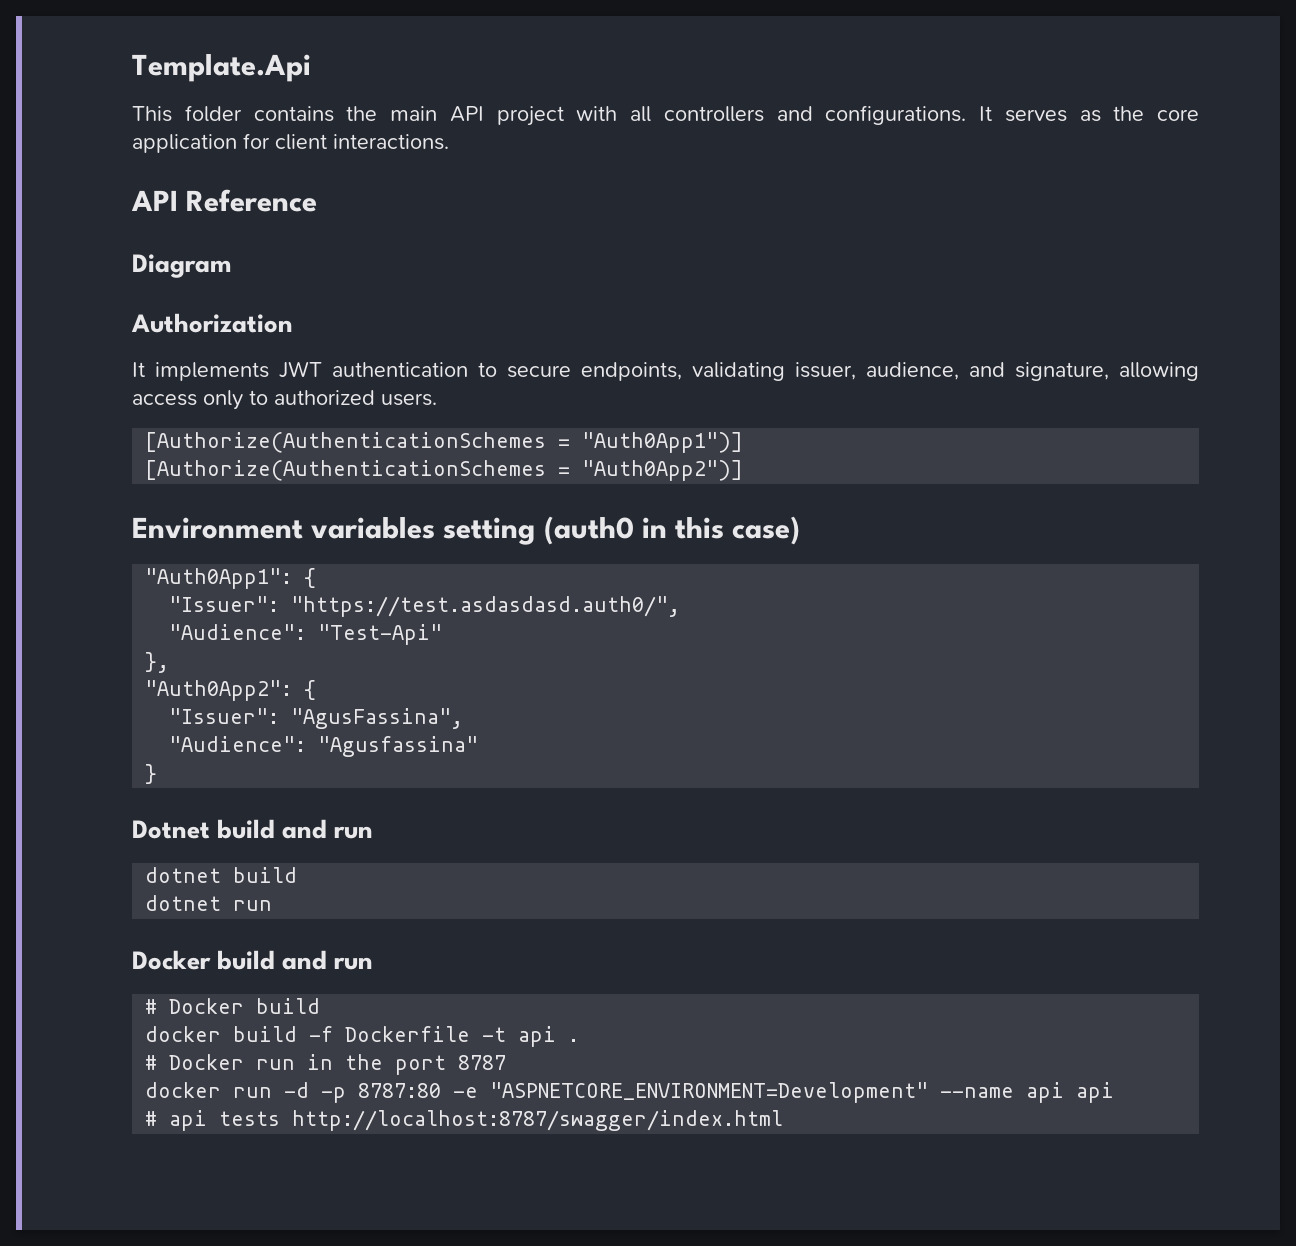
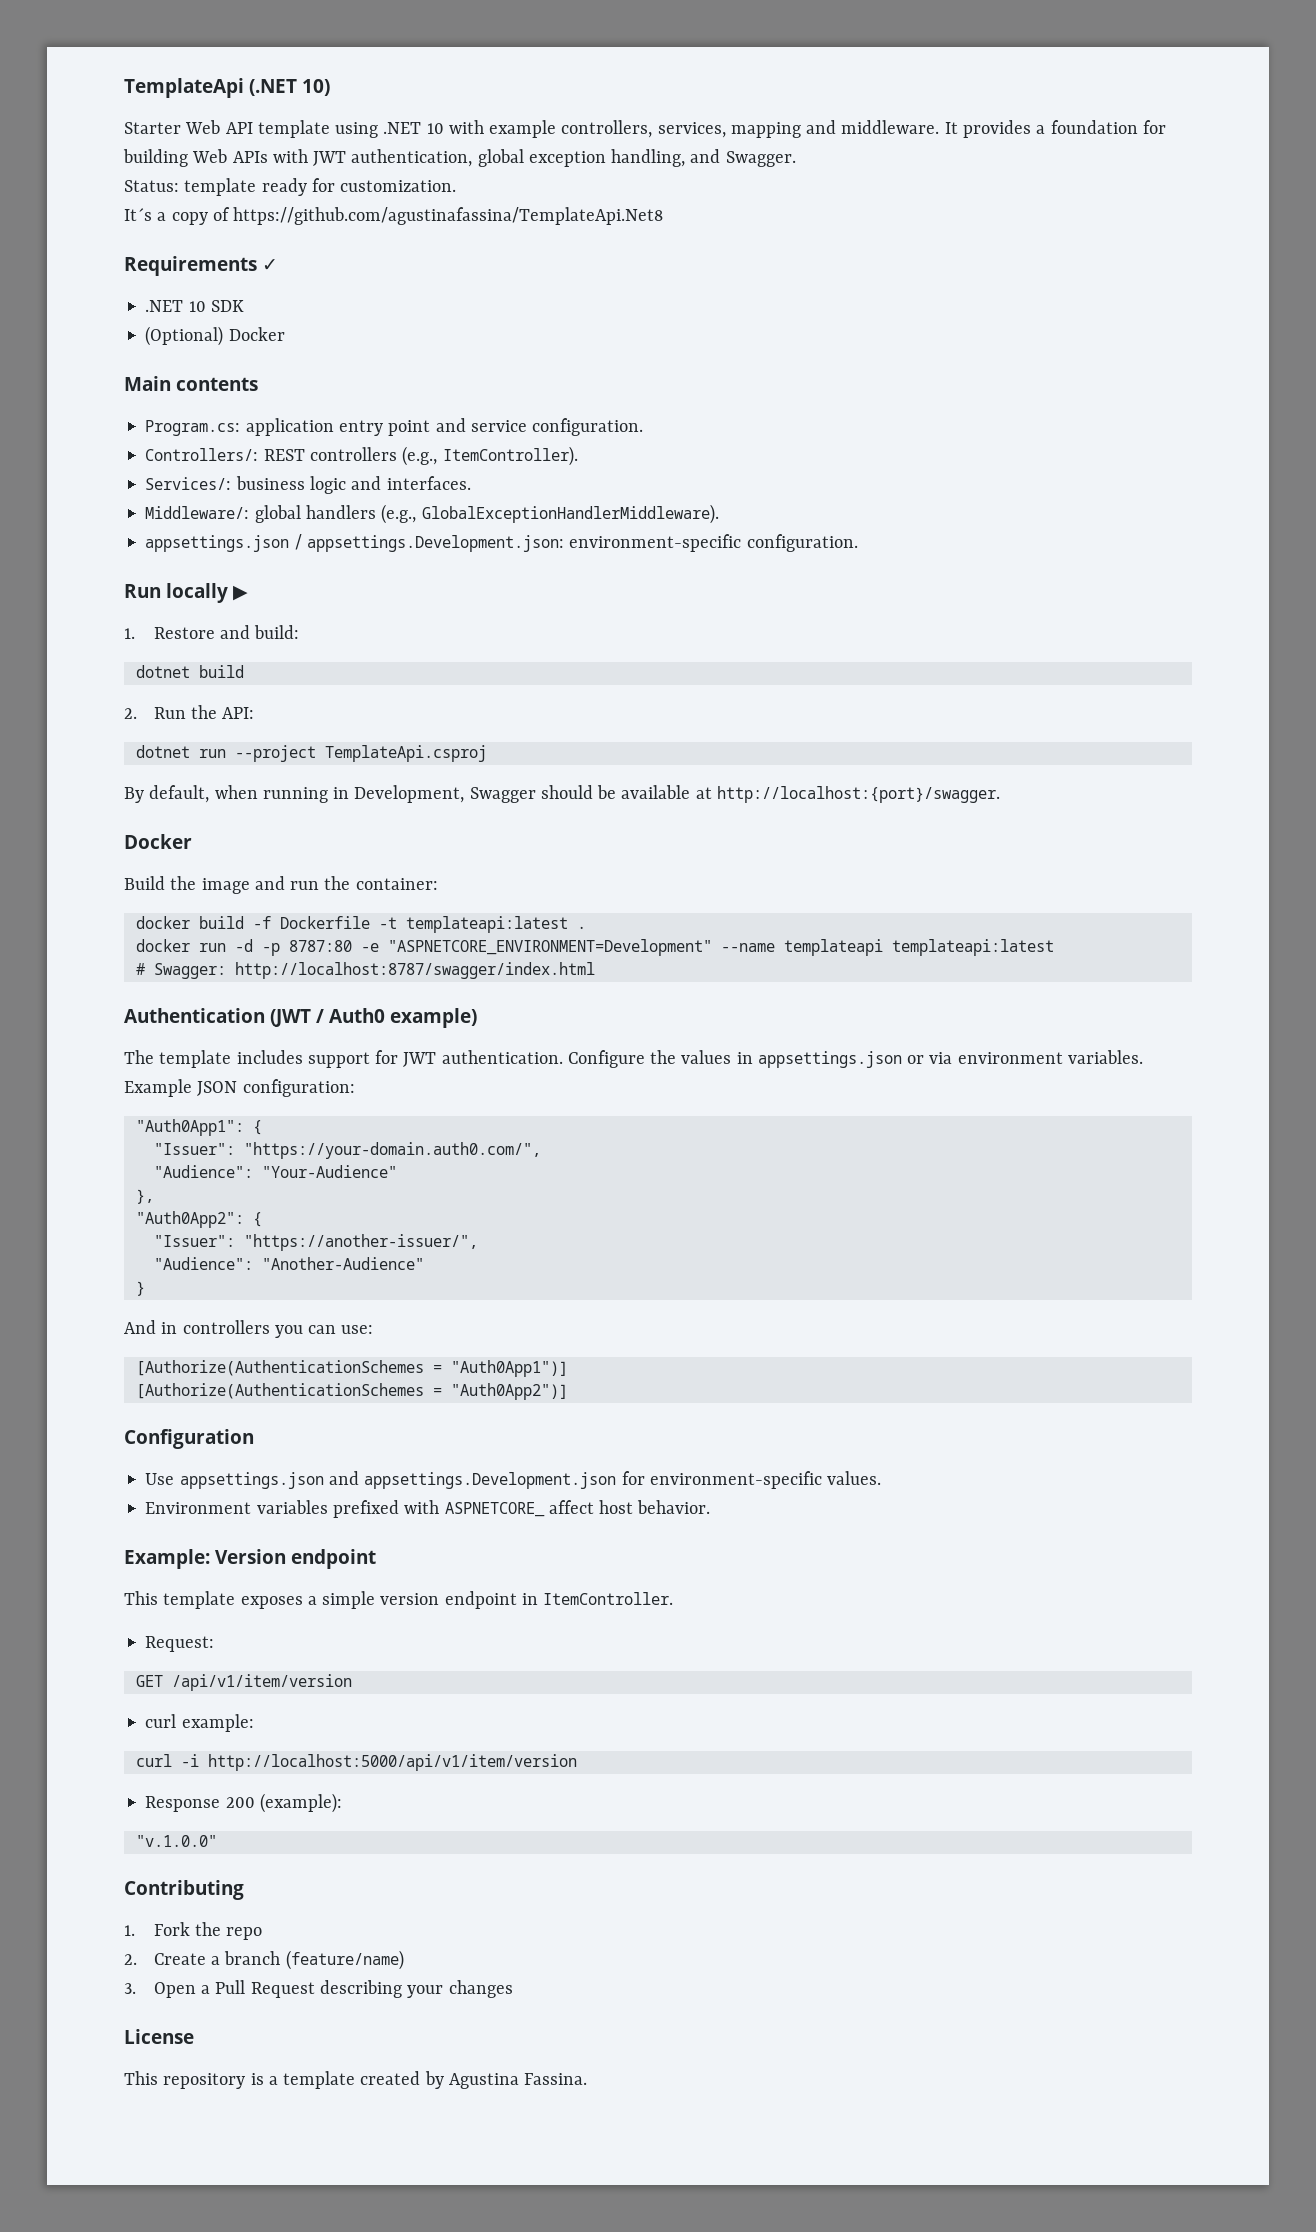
- Template.Api
- This folder contains the main API project with all controllers and configurations. It serves as the core application for client interactions.
- API Reference
- Diagram
- Authorization
- It implements JWT authentication to secure endpoints, validating issuer, audience, and signature, allowing access only to authorized users.
+ TemplateApi (.NET 10)
+ Starter Web API template using .NET 10 with example controllers, services, mapping and middleware. It provides a foundation for building Web APIs with JWT authentication, global exception handling, and Swagger.
+ Status: template ready for customization.
+ It´s a copy of https://github.com/agustinafassina/TemplateApi.Net8
+ Requirements ✓
+ .NET 10 SDK
+ (Optional) Docker
+ Main contents
+ Program.cs: application entry point and service configuration.
+ Controllers/: REST controllers (e.g., ItemController).
+ Services/: business logic and interfaces.
+ Middleware/: global handlers (e.g., GlobalExceptionHandlerMiddleware).
+ appsettings.json / appsettings.Development.json: environment-specific configuration.
+ Run locally ▶
+ 1. Restore and build:
+ dotnet build
+ 2. Run the API:
+ dotnet run --project TemplateApi.csproj
+ By default, when running in Development, Swagger should be available at http://localhost:{port}/swagger.
+ Docker
+ Build the image and run the container:
+ docker build -f Dockerfile -t templateapi:latest .
+ docker run -d -p 8787:80 -e "ASPNETCORE_ENVIRONMENT=Development" --name templateapi templateapi:latest
+ # Swagger: http://localhost:8787/swagger/index.html
+ Authentication (JWT / Auth0 example)
+ The template includes support for JWT authentication. Configure the values in appsettings.json or via environment variables. Example JSON configuration:
+ "Auth0App1": {
+ "Issuer": "https://your-domain.auth0.com/",
+ "Audience": "Your-Audience"
+ },
+ "Auth0App2": {
+ "Issuer": "https://another-issuer/",
+ "Audience": "Another-Audience"
+ }
+ And in controllers you can use:
- Environment variables setting (auth0 in this case)
- "Auth0App1": {
- "Issuer": "https://test.asdasdasd.auth0/",
- "Audience": "Test-Api"
- },
- "Auth0App2": {
- "Issuer": "AgusFassina",
- "Audience": "Agusfassina"
- }
- Dotnet build and run
- dotnet build
- dotnet run
- Docker build and run
- # Docker build
- docker build -f Dockerfile -t api .
- # Docker run in the port 8787
- docker run -d -p 8787:80 -e "ASPNETCORE_ENVIRONMENT=Development" --name api api
- # api tests http://localhost:8787/swagger/index.html
+ Configuration
+ Use appsettings.json and appsettings.Development.json for environment-specific values.
+ Environment variables prefixed with ASPNETCORE_ affect host behavior.
+ Example: Version endpoint
+ This template exposes a simple version endpoint in ItemController.
+ Request:
+ GET /api/v1/item/version
+ curl example:
+ curl -i http://localhost:5000/api/v1/item/version
+ Response 200 (example):
+ "v.1.0.0"
+ Contributing
+ 1. Fork the repo
+ 2. Create a branch (feature/name)
+ 3. Open a Pull Request describing your changes
+ License
+ This repository is a template created by Agustina Fassina.

